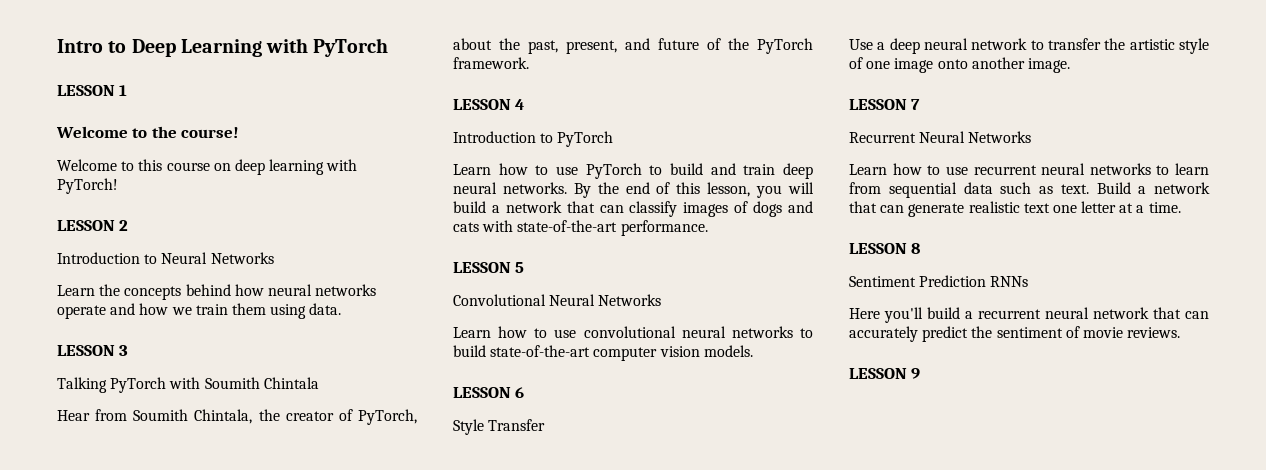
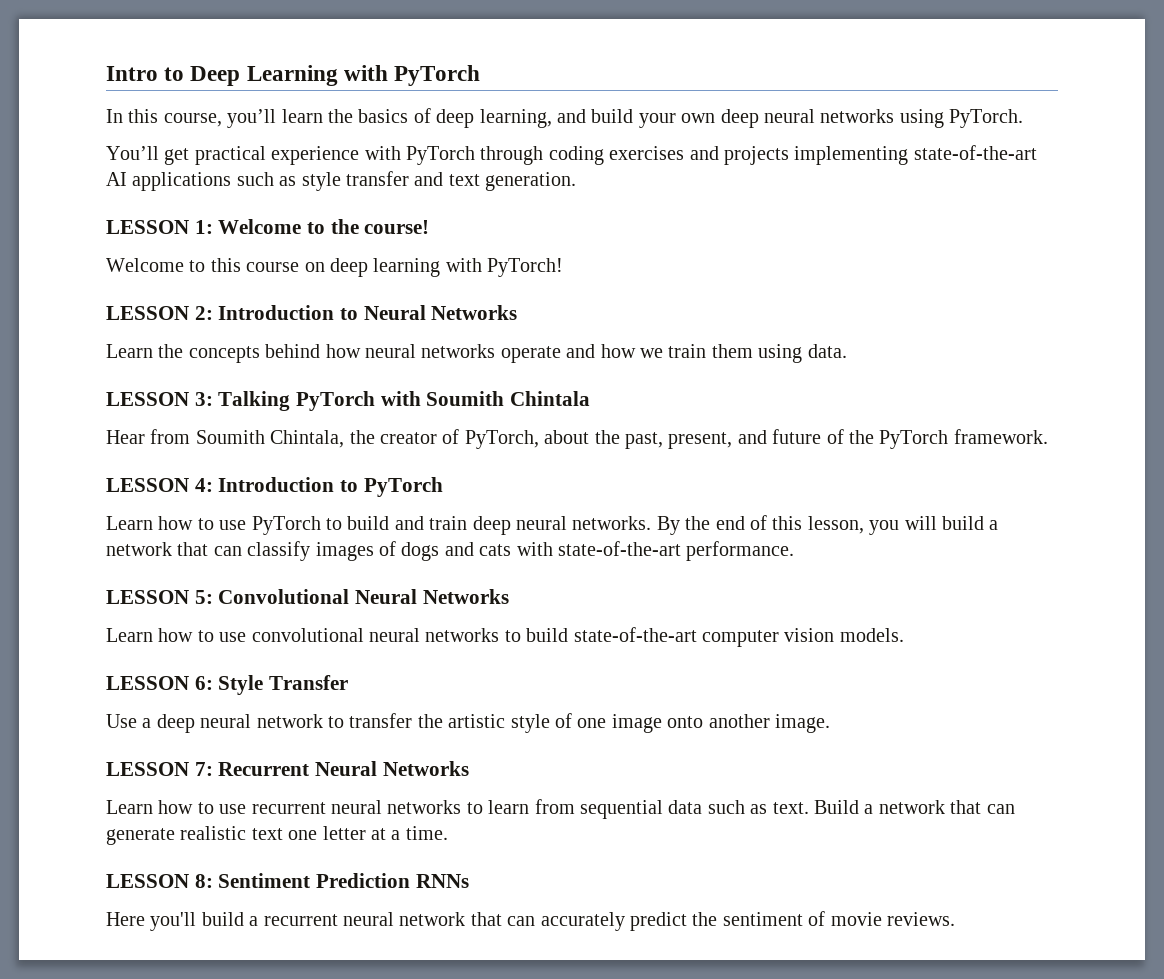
- LESSON 1
- Welcome to the course!
+ In this course, you’ll learn the basics of deep learning, and build your own deep neural networks using PyTorch.
+ You’ll get practical experience with PyTorch through coding exercises and projects implementing state-of-the-art AI applications such as style transfer and text generation.
+ LESSON 1: Welcome to the course!
- LESSON 2
- Introduction to Neural Networks
+ LESSON 2: Introduction to Neural Networks
- LESSON 3
- Talking PyTorch with Soumith Chintala
+ LESSON 3: Talking PyTorch with Soumith Chintala
- LESSON 4
- Introduction to PyTorch
+ LESSON 4: Introduction to PyTorch
- LESSON 5
- Convolutional Neural Networks
+ LESSON 5: Convolutional Neural Networks
- LESSON 6
- Style Transfer
+ LESSON 6: Style Transfer
- LESSON 7
- Recurrent Neural Networks
+ LESSON 7: Recurrent Neural Networks
- LESSON 8
- Sentiment Prediction RNNs
+ LESSON 8: Sentiment Prediction RNNs
- LESSON 9

